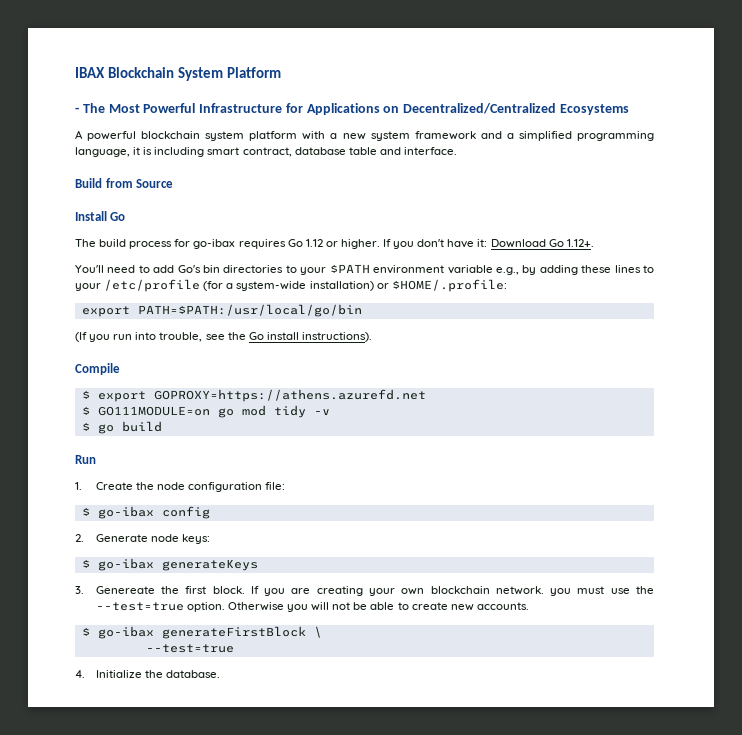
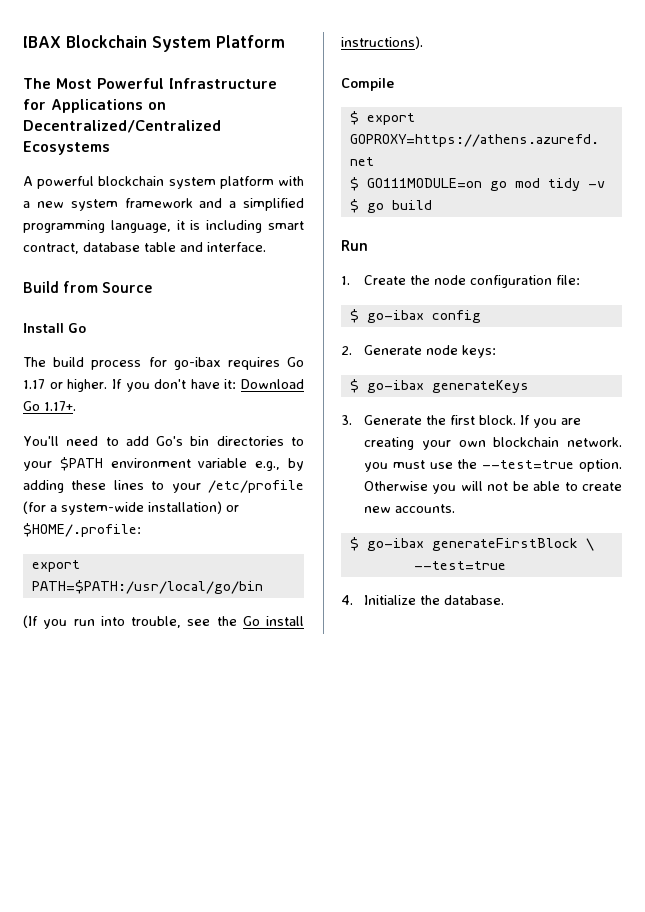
- - The Most Powerful Infrastructure for Applications on Decentralized/Centralized Ecosystems
+ The Most Powerful Infrastructure for Applications on Decentralized/Centralized Ecosystems
- The build process for go-ibax requires Go 1.12 or higher.
+ The build process for go-ibax requires Go 1.17 or higher.
- If you don't have it: Download Go 1.12+.
+ If you don't have it: Download Go 1.17+.
- 3. Genereate the first block.
+ 3. Generate the first block.

